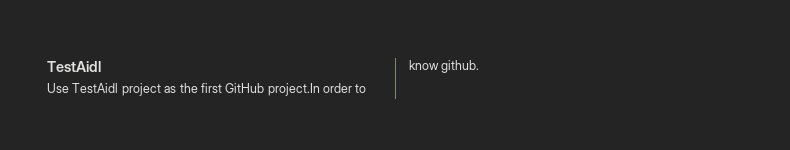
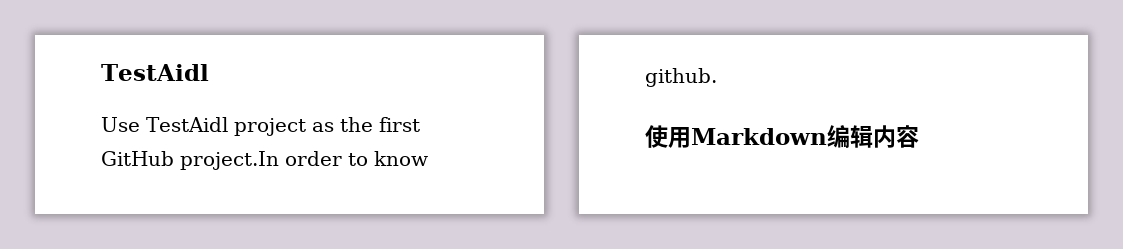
+ 使用Markdown编辑内容

